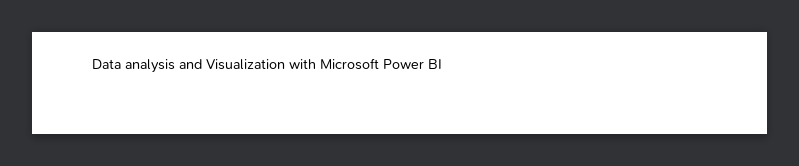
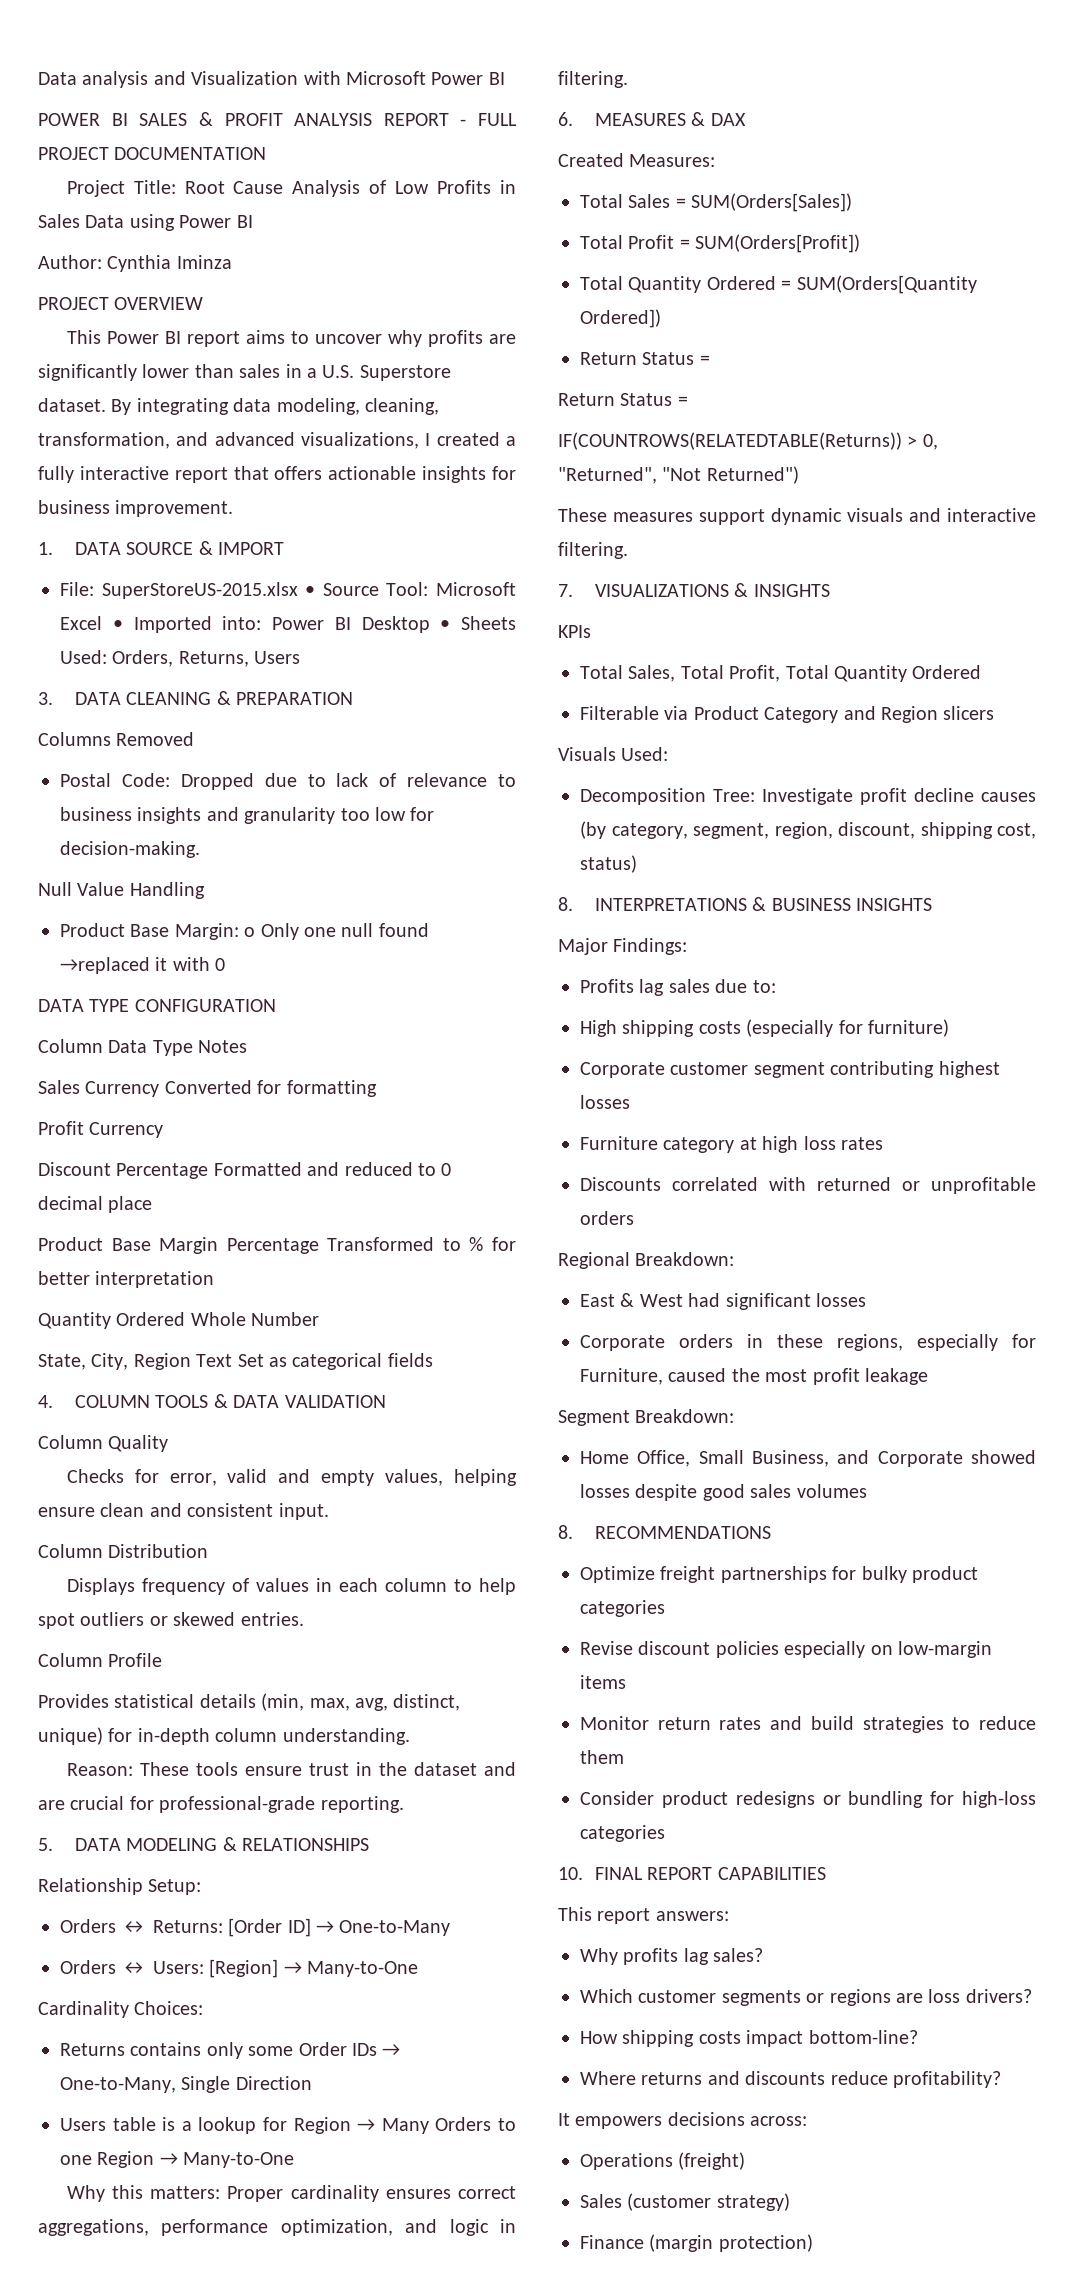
+ POWER BI SALES & PROFIT ANALYSIS REPORT - FULL PROJECT DOCUMENTATION
+ Project Title: Root Cause Analysis of Low Profits in Sales Data using Power BI
+ Author: Cynthia Iminza
+ PROJECT OVERVIEW
+ This Power BI report aims to uncover why profits are significantly lower than sales in a U.S. Superstore dataset. By integrating data modeling, cleaning, transformation, and advanced visualizations, I created a fully interactive report that offers actionable insights for business improvement.
+ 1. DATA SOURCE & IMPORT
+ File: SuperStoreUS-2015.xlsx • Source Tool: Microsoft Excel • Imported into: Power BI Desktop • Sheets Used: Orders, Returns, Users
+ 3. DATA CLEANING & PREPARATION
+ Columns Removed
+ Postal Code: Dropped due to lack of relevance to business insights and granularity too low for decision-making.
+ Null Value Handling
+ Product Base Margin: o Only one null found →replaced it with 0
+ DATA TYPE CONFIGURATION
+ Column Data Type Notes
+ Sales Currency Converted for formatting
+ Profit Currency
+ Discount Percentage Formatted and reduced to 0 decimal place
+ Product Base Margin Percentage Transformed to % for better interpretation
+ Quantity Ordered Whole Number
+ State, City, Region Text Set as categorical fields
+ 4. COLUMN TOOLS & DATA VALIDATION
+ Column Quality
+ Checks for error, valid and empty values, helping ensure clean and consistent input.
+ Column Distribution
+ Displays frequency of values in each column to help spot outliers or skewed entries.
+ Column Profile
+ Provides statistical details (min, max, avg, distinct, unique) for in-depth column understanding.
+ Reason: These tools ensure trust in the dataset and are crucial for professional-grade reporting.
+ 5. DATA MODELING & RELATIONSHIPS
+ Relationship Setup:
+ Orders ↔ Returns: [Order ID] → One-to-Many
+ Orders ↔ Users: [Region] → Many-to-One
+ Cardinality Choices:
+ Returns contains only some Order IDs → One-to-Many, Single Direction
+ Users table is a lookup for Region → Many Orders to one Region → Many-to-One
+ Why this matters: Proper cardinality ensures correct aggregations, performance optimization, and logic in filtering.
+ 6. MEASURES & DAX
+ Created Measures:
+ Total Sales = SUM(Orders[Sales])
+ Total Profit = SUM(Orders[Profit])
+ Total Quantity Ordered = SUM(Orders[Quantity Ordered])
+ Return Status =
+ Return Status =
+ IF(COUNTROWS(RELATEDTABLE(Returns)) > 0, "Returned", "Not Returned")
+ These measures support dynamic visuals and interactive filtering.
+ 7. VISUALIZATIONS & INSIGHTS
+ KPIs
+ Total Sales, Total Profit, Total Quantity Ordered
+ Filterable via Product Category and Region slicers
+ Visuals Used:
+ Decomposition Tree: Investigate profit decline causes (by category, segment, region, discount, shipping cost, status)
+ 8. INTERPRETATIONS & BUSINESS INSIGHTS
+ Major Findings:
+ Profits lag sales due to:
+ High shipping costs (especially for furniture)
+ Corporate customer segment contributing highest losses
+ Furniture category at high loss rates
+ Discounts correlated with returned or unprofitable orders
+ Regional Breakdown:
+ East & West had significant losses
+ Corporate orders in these regions, especially for Furniture, caused the most profit leakage
+ Segment Breakdown:
+ Home Office, Small Business, and Corporate showed losses despite good sales volumes
+ 8. RECOMMENDATIONS
+ Optimize freight partnerships for bulky product categories
+ Revise discount policies especially on low-margin items
+ Monitor return rates and build strategies to reduce them
+ Consider product redesigns or bundling for high-loss categories
+ 10. FINAL REPORT CAPABILITIES
+ This report answers:
+ Why profits lag sales?
+ Which customer segments or regions are loss drivers?
+ How shipping costs impact bottom-line?
+ Where returns and discounts reduce profitability?
+ It empowers decisions across:
+ Operations (freight)
+ Sales (customer strategy)
+ Finance (margin protection)

